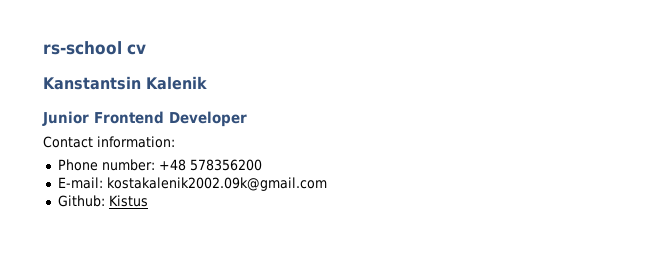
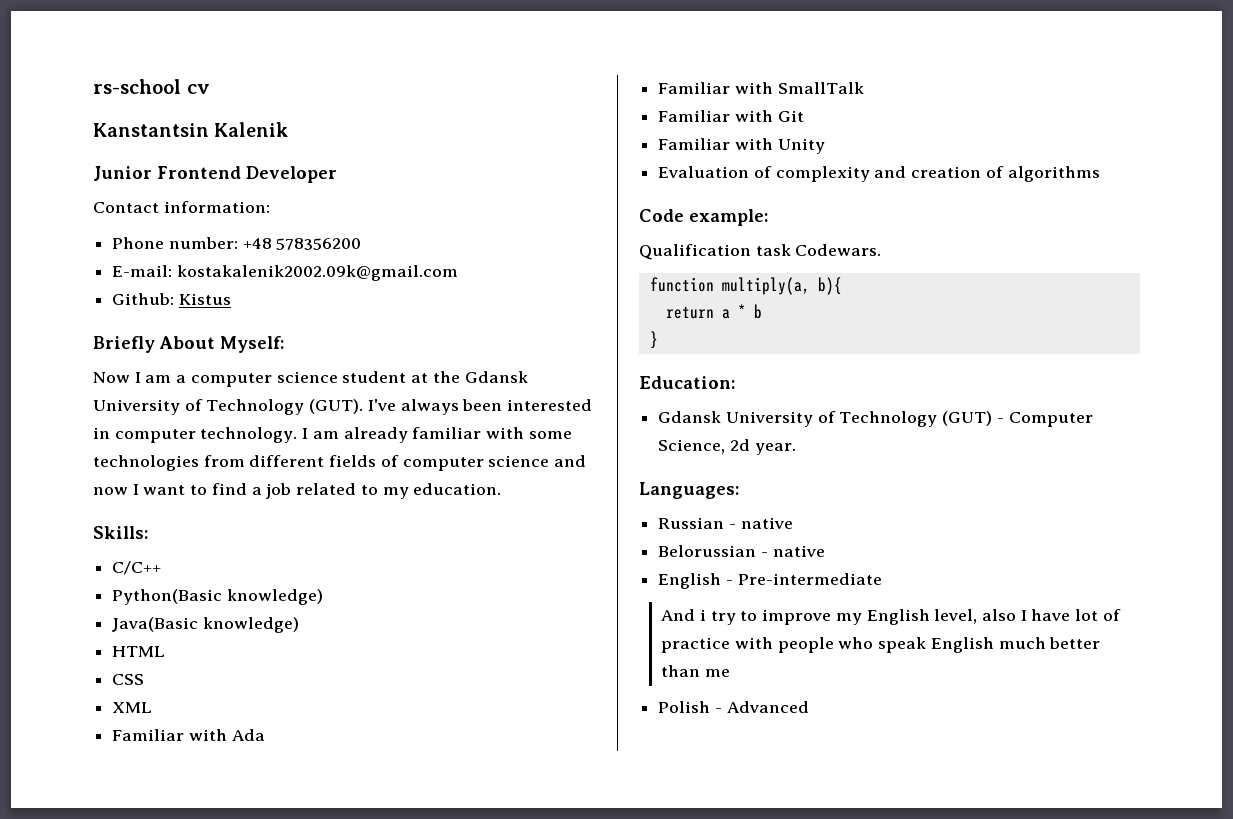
+ Briefly About Myself:
+ Now I am a computer science student at the Gdansk University of Technology (GUT). I've always been interested in computer technology. I am already familiar with some technologies from different fields of computer science and now I want to find a job related to my education.
+ Skills:
+ C/C++
+ Python(Basic knowledge)
+ Java(Basic knowledge)
+ HTML
+ CSS
+ XML
+ Familiar with Ada
+ Familiar with SmallTalk
+ Familiar with Git
+ Familiar with Unity
+ Evaluation of complexity and creation of algorithms
+ Code example:
+ Qualification task Codewars.
+ function multiply(a, b){
+ return a * b
+ }
+ Education:
+ Gdansk University of Technology (GUT) - Computer Science, 2d year.
+ Languages:
+ Russian - native
+ Belorussian - native
+ English - Pre-intermediate
+ And i try to improve my English level, also I have lot of practice with people who speak English much better than me
+ Polish - Advanced

